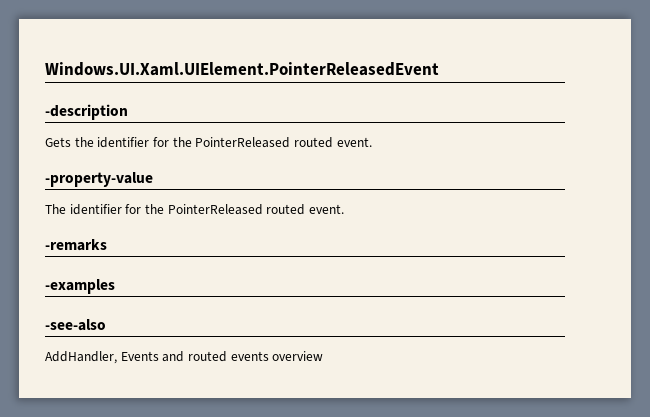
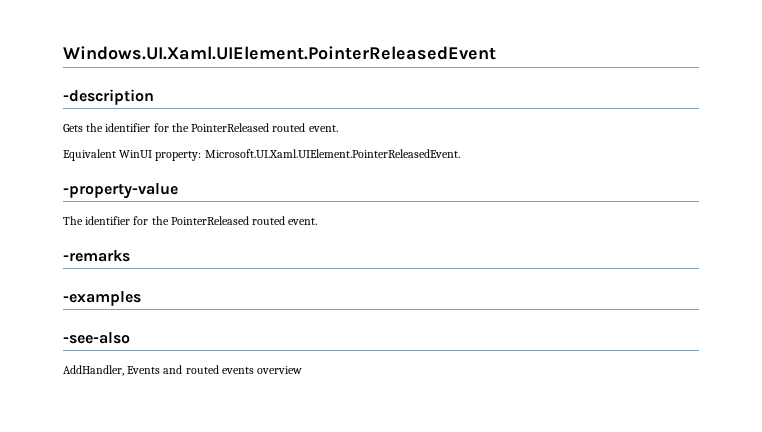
+ Equivalent WinUI property: Microsoft.UI.Xaml.UIElement.PointerReleasedEvent.

